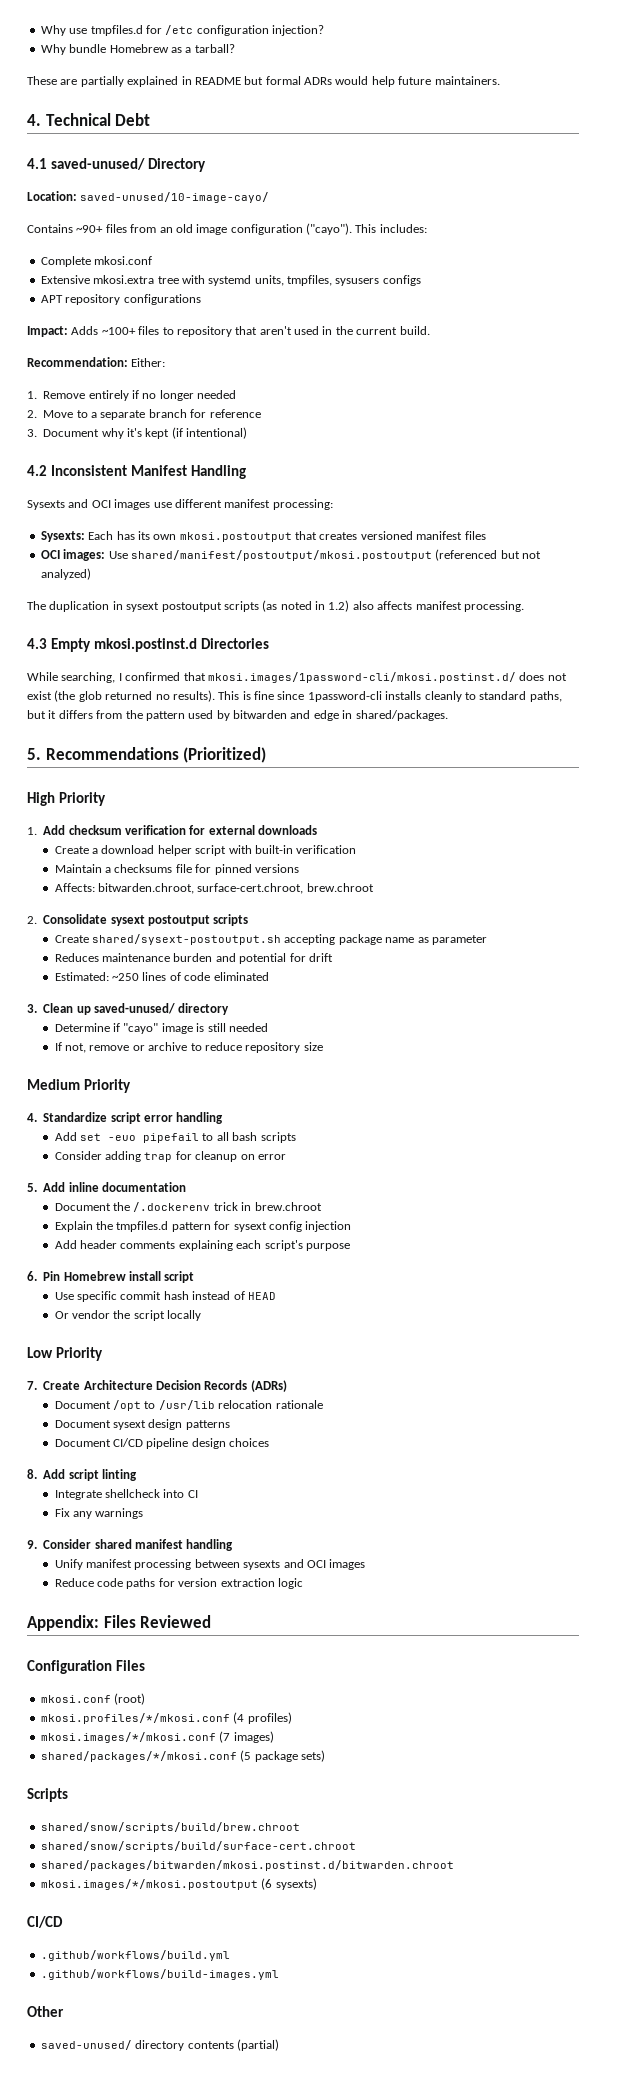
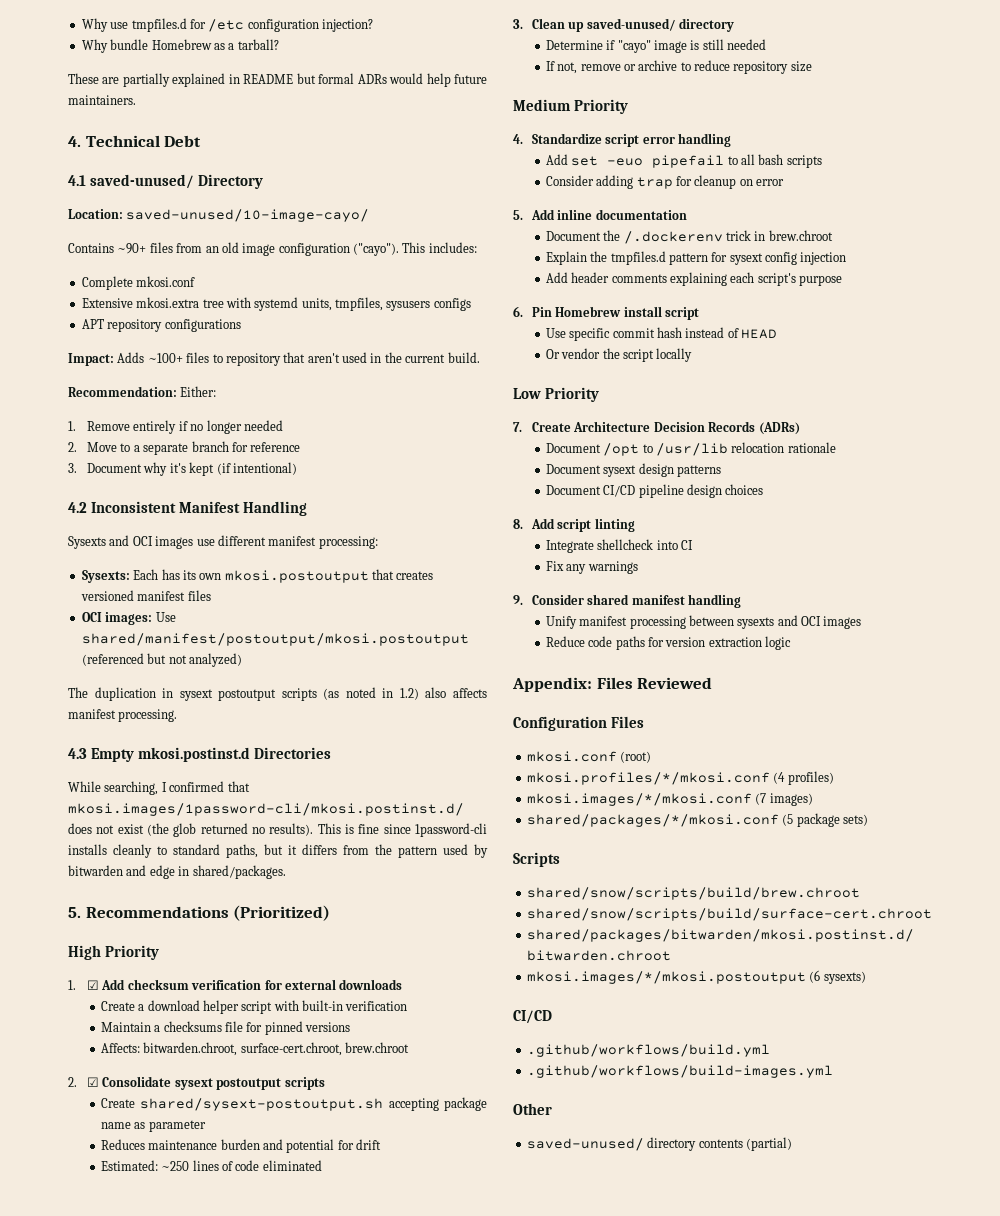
- 1. Add checksum verification for external downloads
+ 1. ☑ Add checksum verification for external downloads
- 2. Consolidate sysext postoutput scripts
+ 2. ☑ Consolidate sysext postoutput scripts

